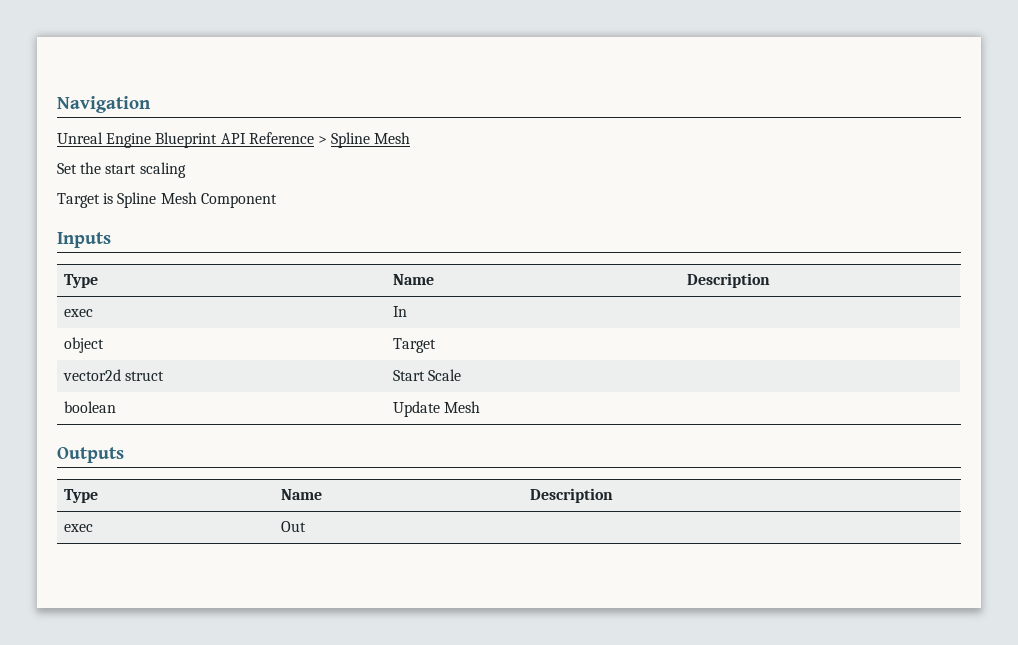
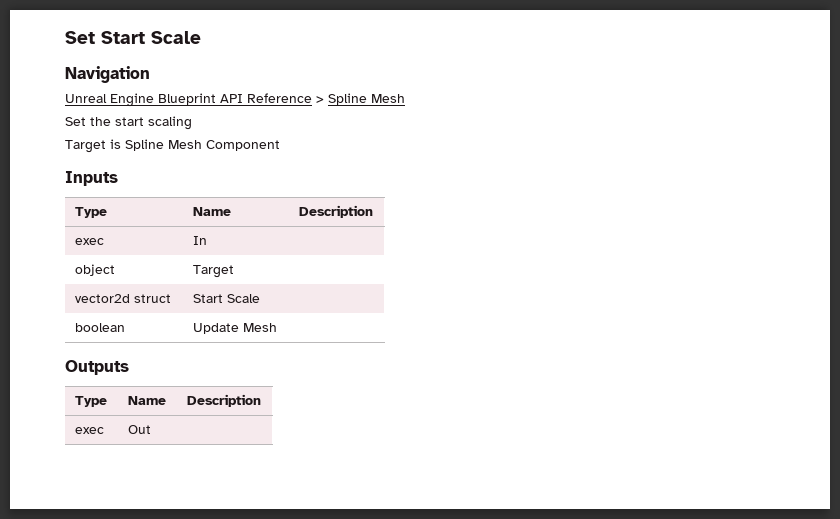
+ Set Start Scale

